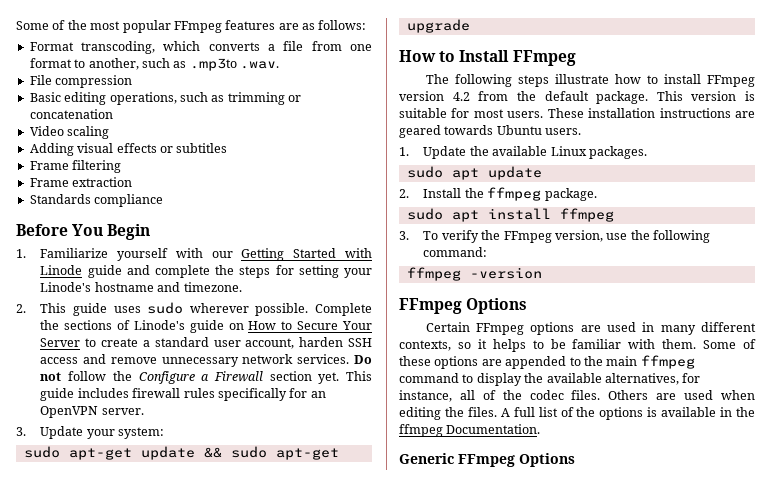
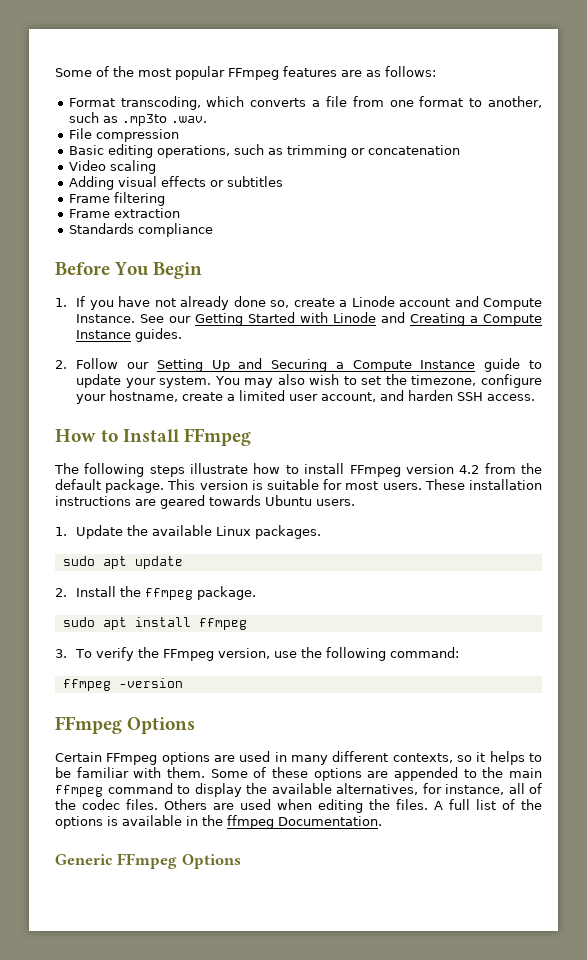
- 1. Familiarize yourself with our Getting Started with Linode guide and complete the steps for setting your Linode's hostname and timezone.
- 2. This guide uses sudo wherever possible. Complete the sections of Linode's guide on How to Secure Your Server to create a standard user account, harden SSH access and remove unnecessary network services. Do not follow the Configure a Firewall section yet. This guide includes firewall rules specifically for an OpenVPN server.
- 3. Update your system:
- sudo apt-get update && sudo apt-get upgrade
+ 1. If you have not already done so, create a Linode account and Compute Instance. See our Getting Started with Linode and Creating a Compute Instance guides.
+ 2. Follow our Setting Up and Securing a Compute Instance guide to update your system. You may also wish to set the timezone, configure your hostname, create a limited user account, and harden SSH access.

